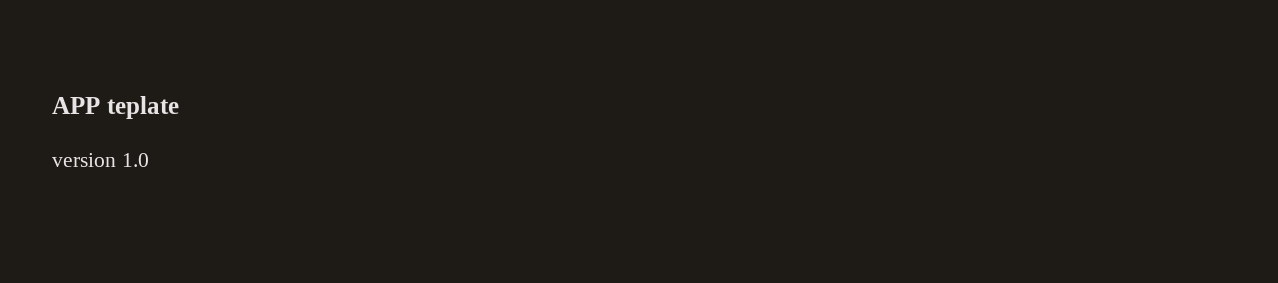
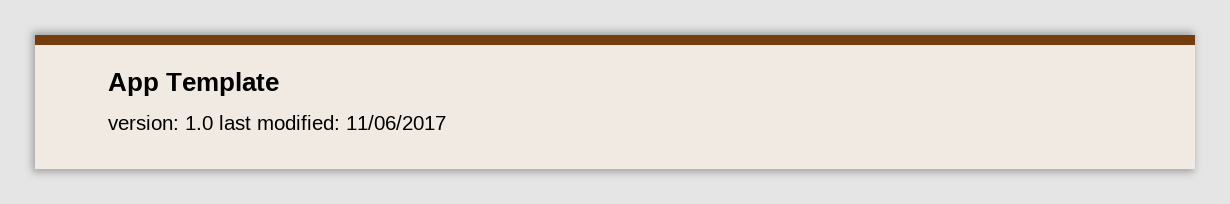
- APP teplate
- version 1.0
+ App Template
+ version: 1.0 last modified: 11/06/2017

